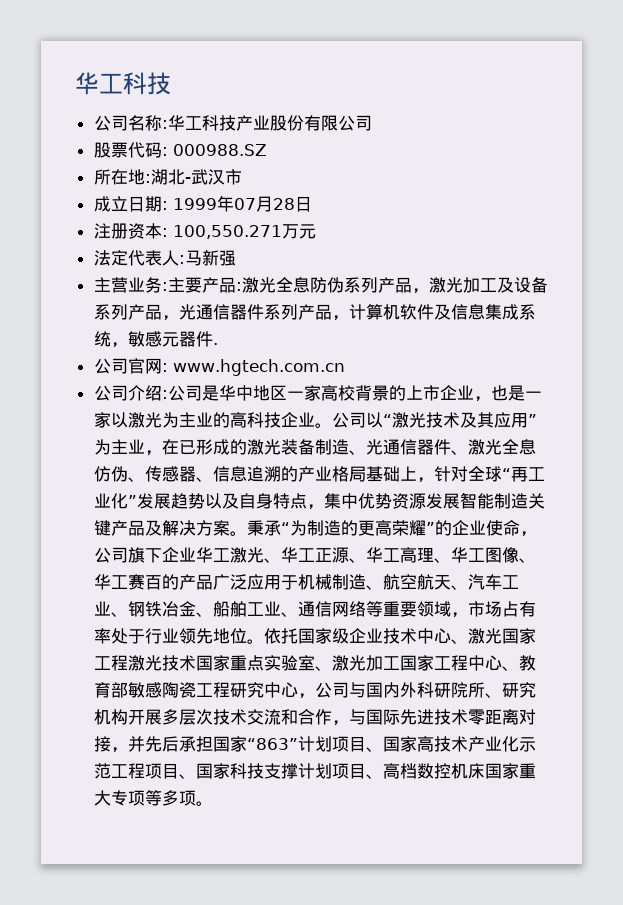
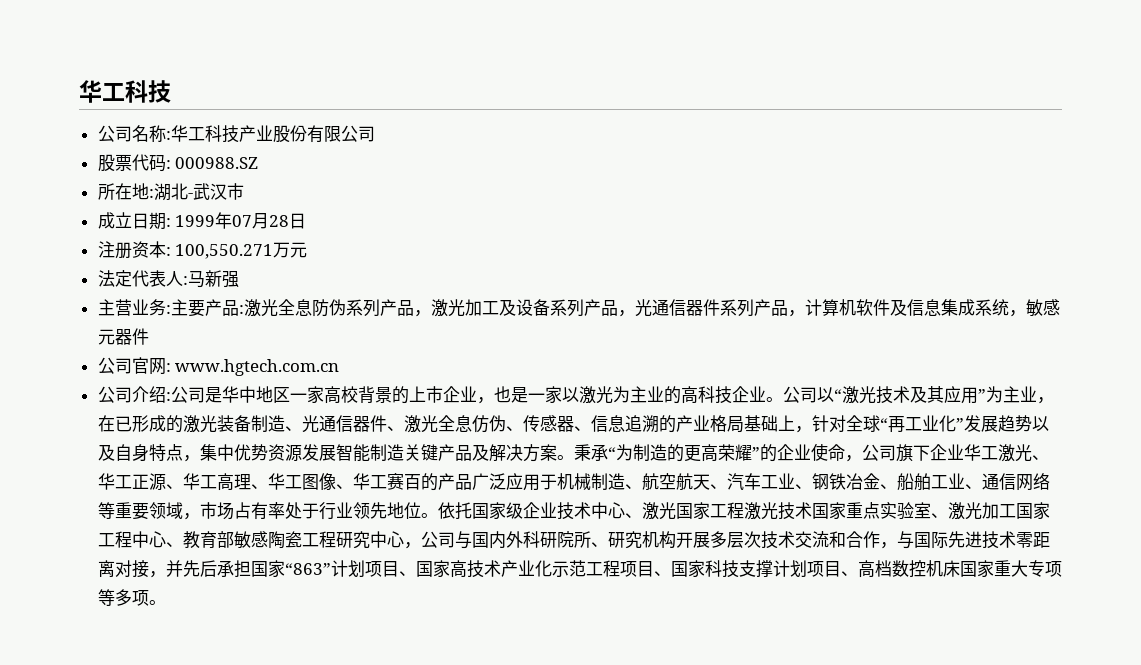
- 主营业务:主要产品:激光全息防伪系列产品，激光加工及设备系列产品，光通信器件系列产品，计算机软件及信息集成系统，敏感元器件.
+ 主营业务:主要产品:激光全息防伪系列产品，激光加工及设备系列产品，光通信器件系列产品，计算机软件及信息集成系统，敏感元器件

